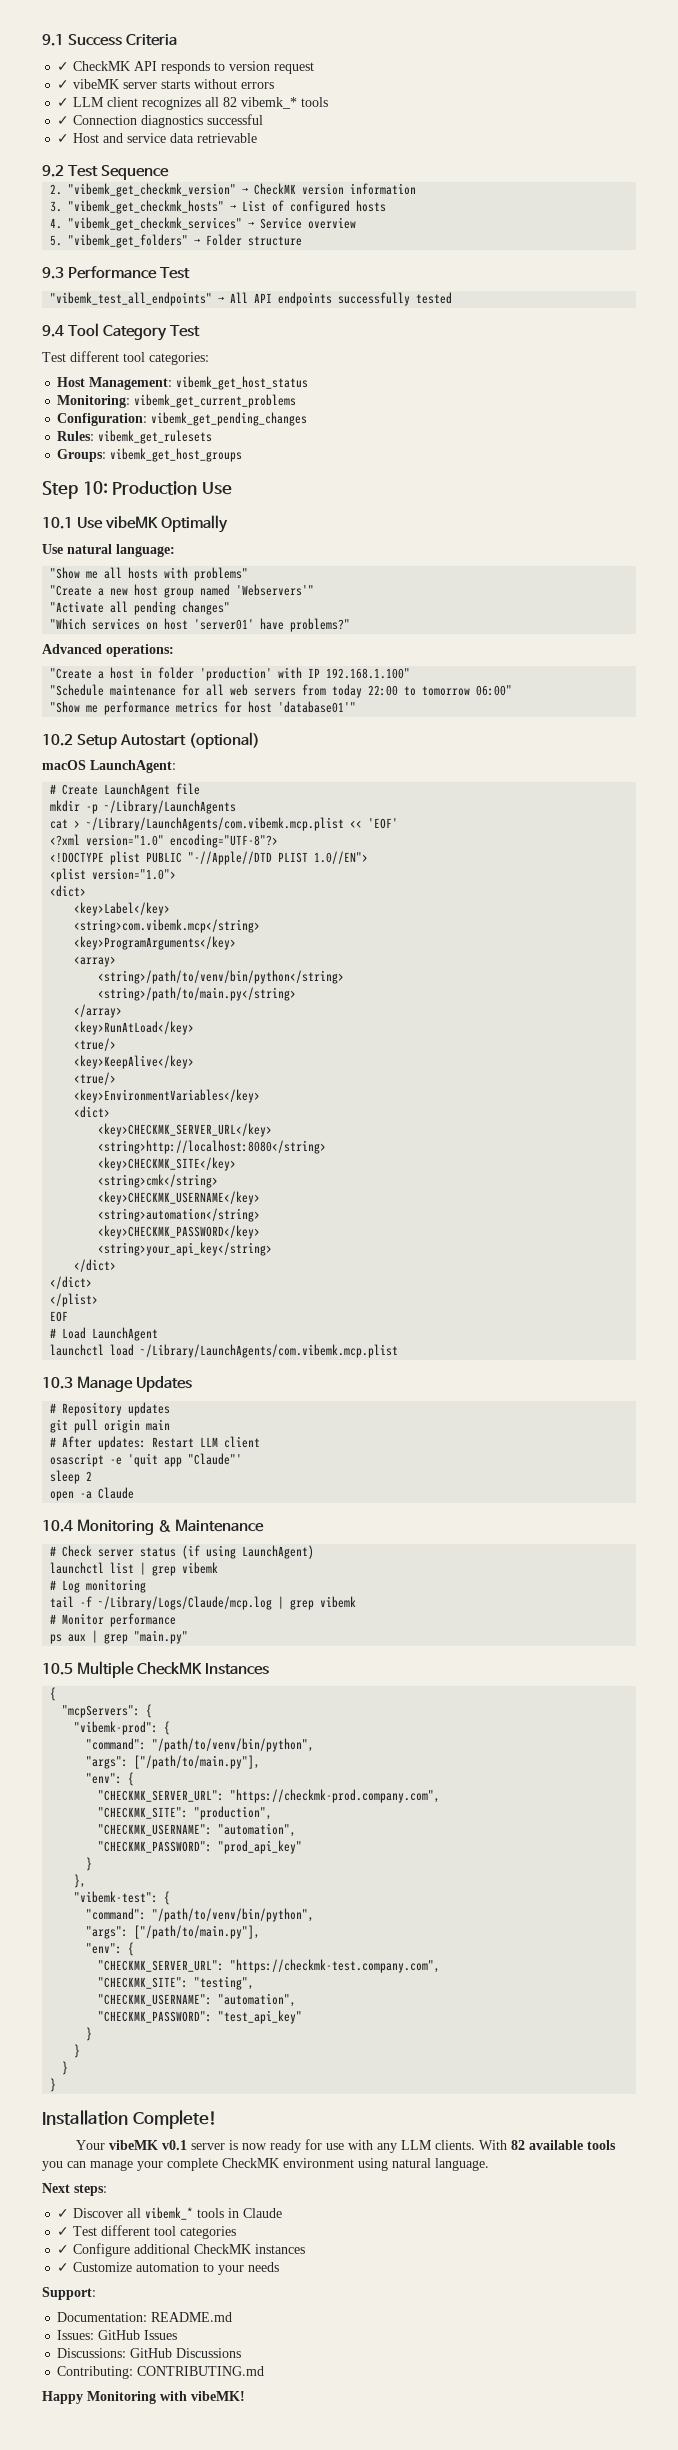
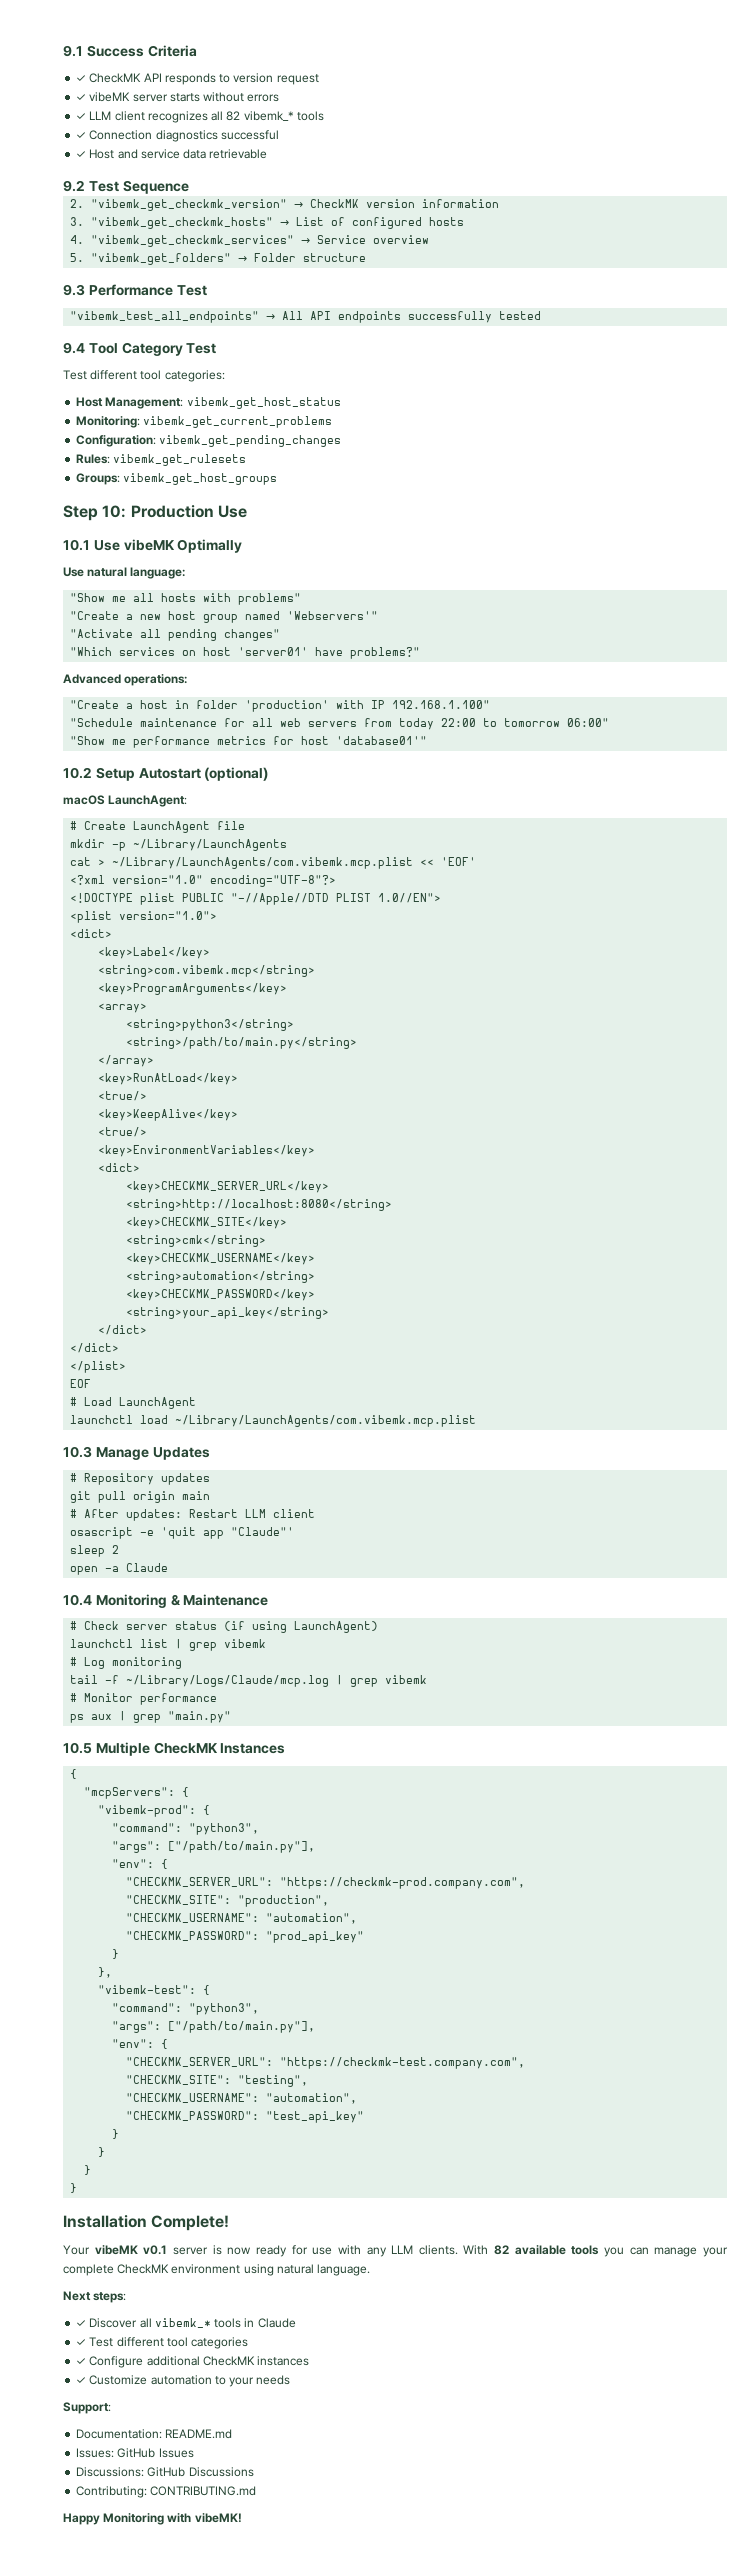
- <string>/path/to/venv/bin/python</string>
+ <string>python3</string>
  "vibemk-prod": {
- "command": "/path/to/venv/bin/python",
+ "command": "python3",
  "vibemk-test": {
- "command": "/path/to/venv/bin/python",
+ "command": "python3",

